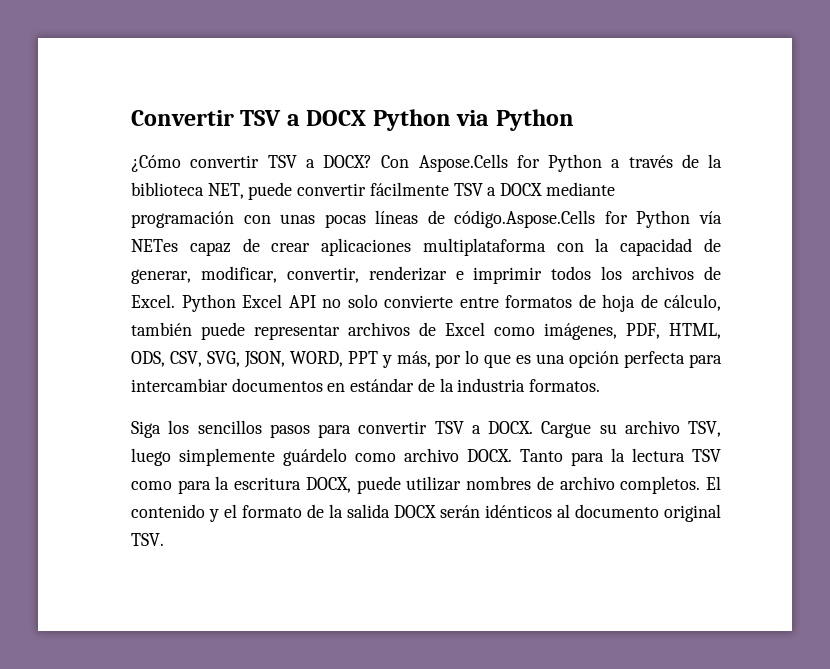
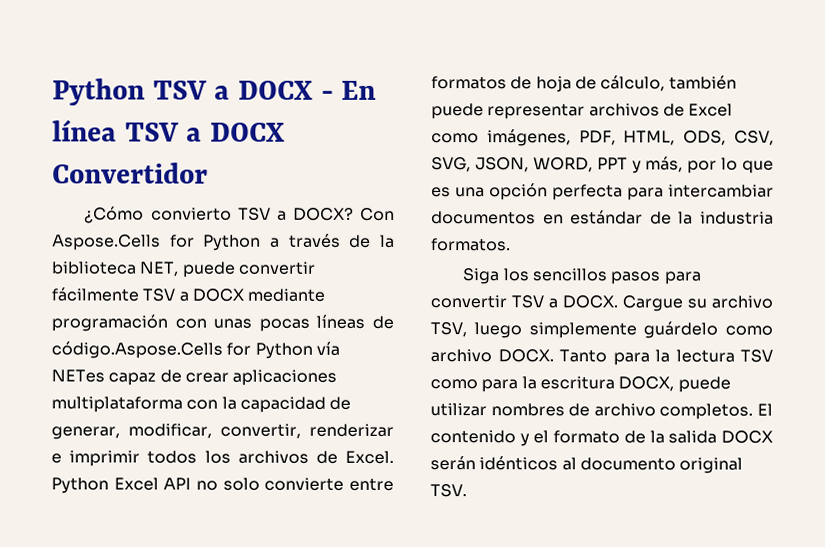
- Convertir TSV a DOCX Python via Python
+ Python TSV a DOCX - En línea TSV a DOCX Convertidor
- ¿Cómo convertir TSV a DOCX?
+ ¿Cómo convierto TSV a DOCX?

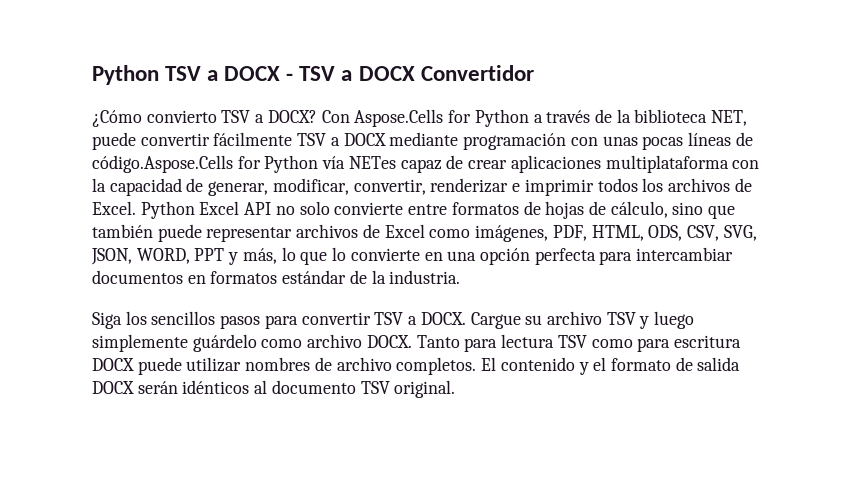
- Python TSV a DOCX - En línea TSV a DOCX Convertidor
+ Python TSV a DOCX - TSV a DOCX Convertidor
- Python Excel API no solo convierte entre formatos de hoja de cálculo, también puede representar archivos de Excel como imágenes, PDF, HTML, ODS, CSV, SVG, JSON, WORD, PPT y más, por lo que es una opción perfecta para intercambiar documentos en estándar de la industria formatos.
+ Python Excel API no solo convierte entre formatos de hojas de cálculo, sino que también puede representar archivos de Excel como imágenes, PDF, HTML, ODS, CSV, SVG, JSON, WORD, PPT y más, lo que lo convierte en una opción perfecta para intercambiar documentos en formatos estándar de la industria.
- Cargue su archivo TSV, luego simplemente guárdelo como archivo DOCX.
+ Cargue su archivo TSV y luego simplemente guárdelo como archivo DOCX.
- Tanto para la lectura TSV como para la escritura DOCX, puede utilizar nombres de archivo completos.
+ Tanto para lectura TSV como para escritura DOCX puede utilizar nombres de archivo completos.
- El contenido y el formato de la salida DOCX serán idénticos al documento original TSV.
+ El contenido y el formato de salida DOCX serán idénticos al documento TSV original.

